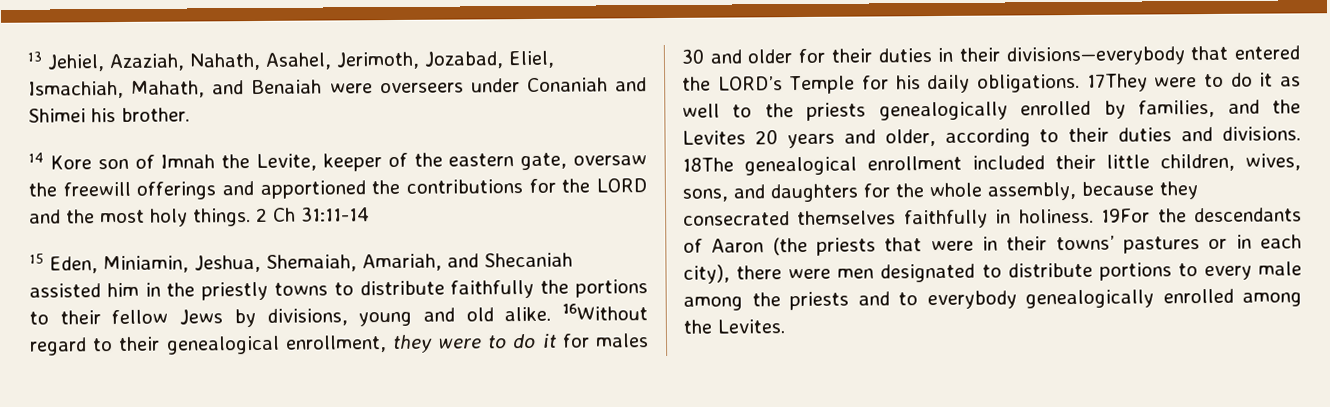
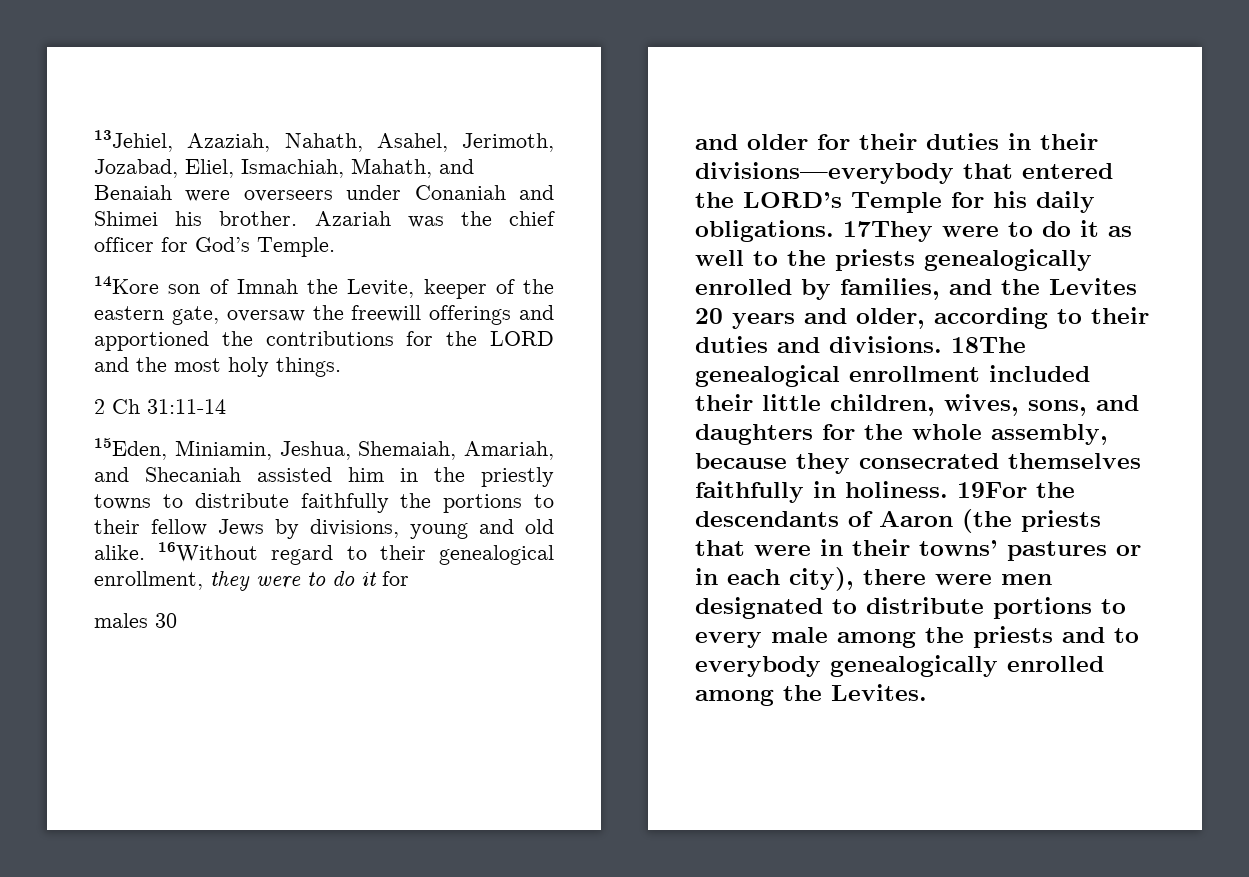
- 13 Jehiel, Azaziah, Nahath, Asahel, Jerimoth, Jozabad, Eliel, Ismachiah, Mahath, and Benaiah were overseers under Conaniah and Shimei his brother.
- 14 Kore son of Imnah the Levite, keeper of the eastern gate, oversaw the freewill offerings and apportioned the contributions for the LORD and the most holy things. 2 Ch 31:11-14
+ 13Jehiel, Azaziah, Nahath, Asahel, Jerimoth, Jozabad, Eliel, Ismachiah, Mahath, and Benaiah were overseers under Conaniah and Shimei his brother. Azariah was the chief officer for God’s Temple.
+ 14Kore son of Imnah the Levite, keeper of the eastern gate, oversaw the freewill offerings and apportioned the contributions for the LORD and the most holy things.
+ 2 Ch 31:11-14
- 15 Eden, Miniamin, Jeshua, Shemaiah, Amariah, and Shecaniah assisted him in the priestly towns to distribute faithfully the portions to their fellow Jews by divisions, young and old alike.
+ 15Eden, Miniamin, Jeshua, Shemaiah, Amariah, and Shecaniah assisted him in the priestly towns to distribute faithfully the portions to their fellow Jews by divisions, young and old alike.
- 16Without regard to their genealogical enrollment, they were to do it for males 30 and older for their duties in their divisions—everybody that entered the LORD’s Temple for his daily obligations.
+ 16Without regard to their genealogical enrollment, they were to do it for
+ males 30
+ and older for their duties in their divisions—everybody that entered the LORD’s Temple for his daily obligations.

